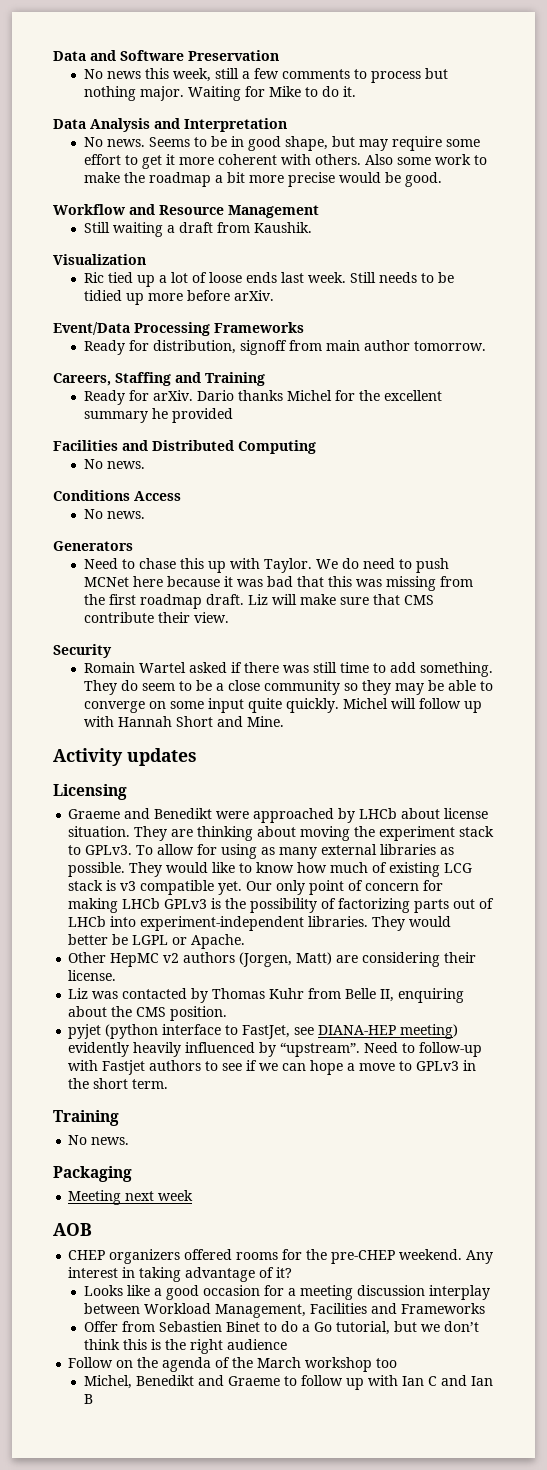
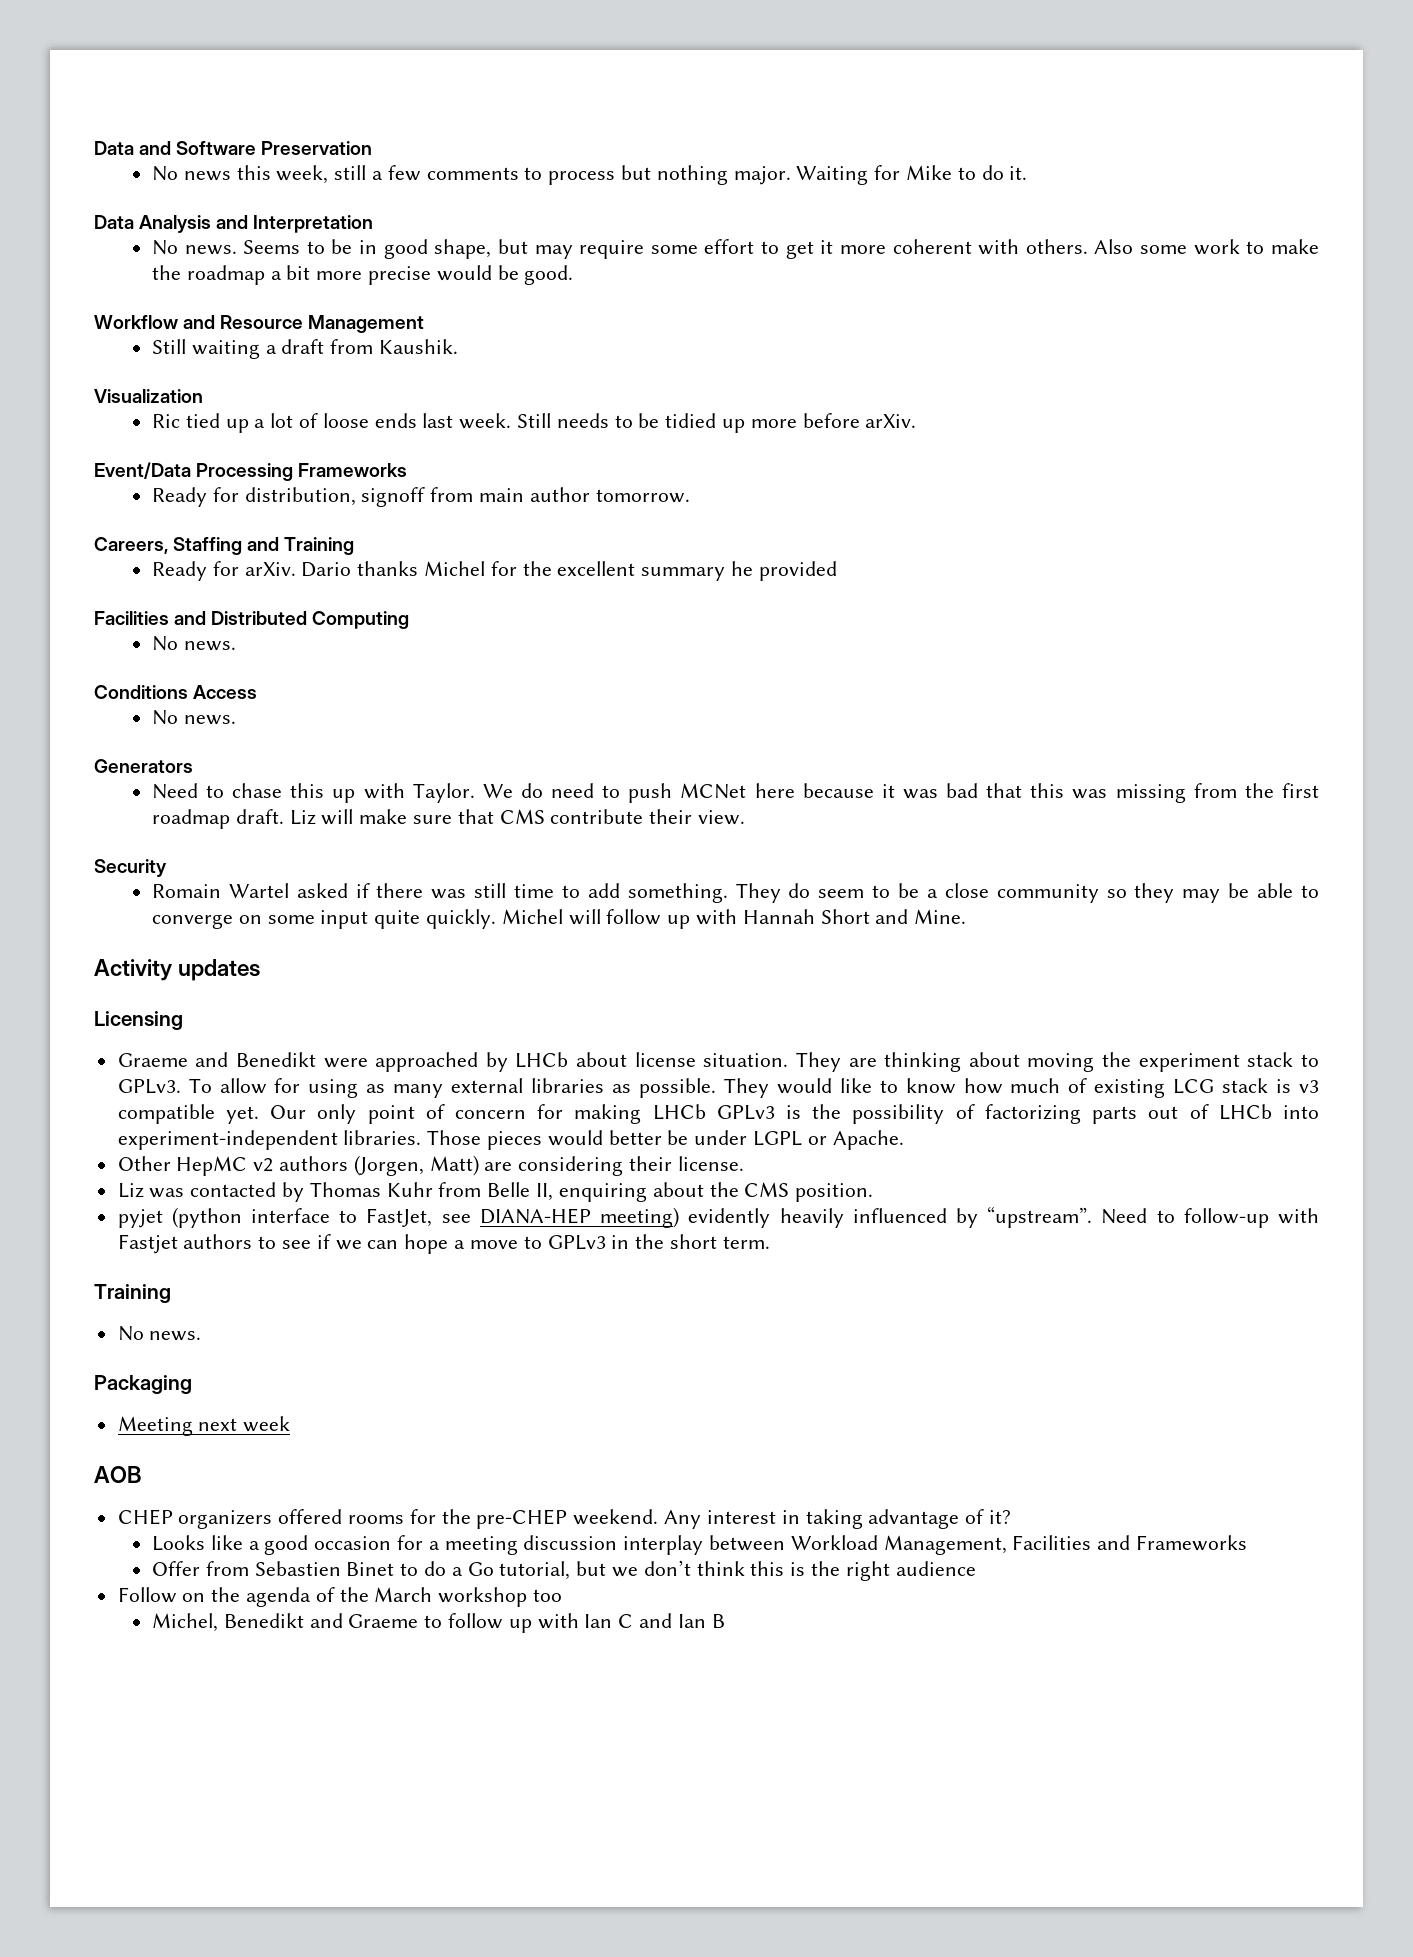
- They would better be LGPL or Apache.
+ Those pieces would better be under LGPL or Apache.

